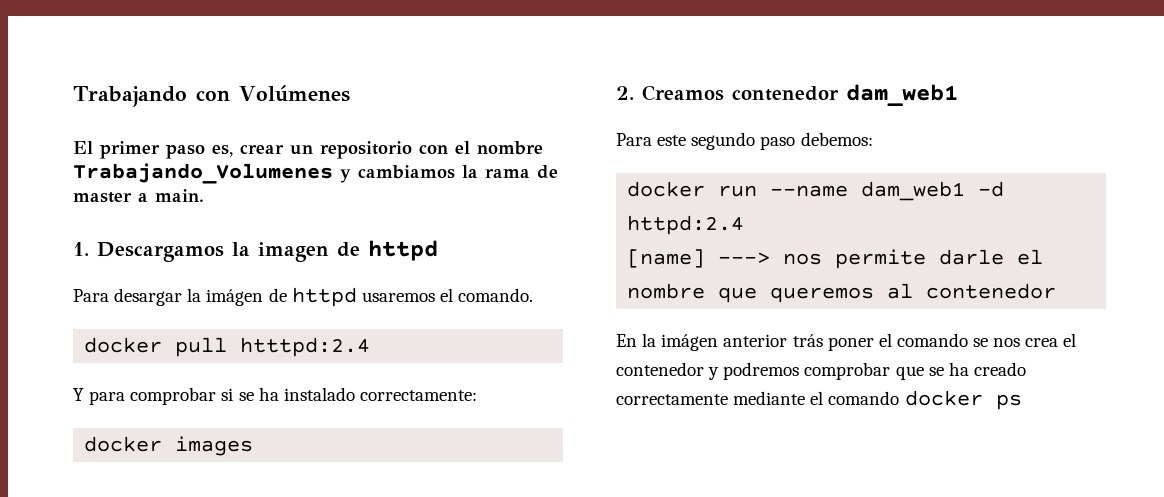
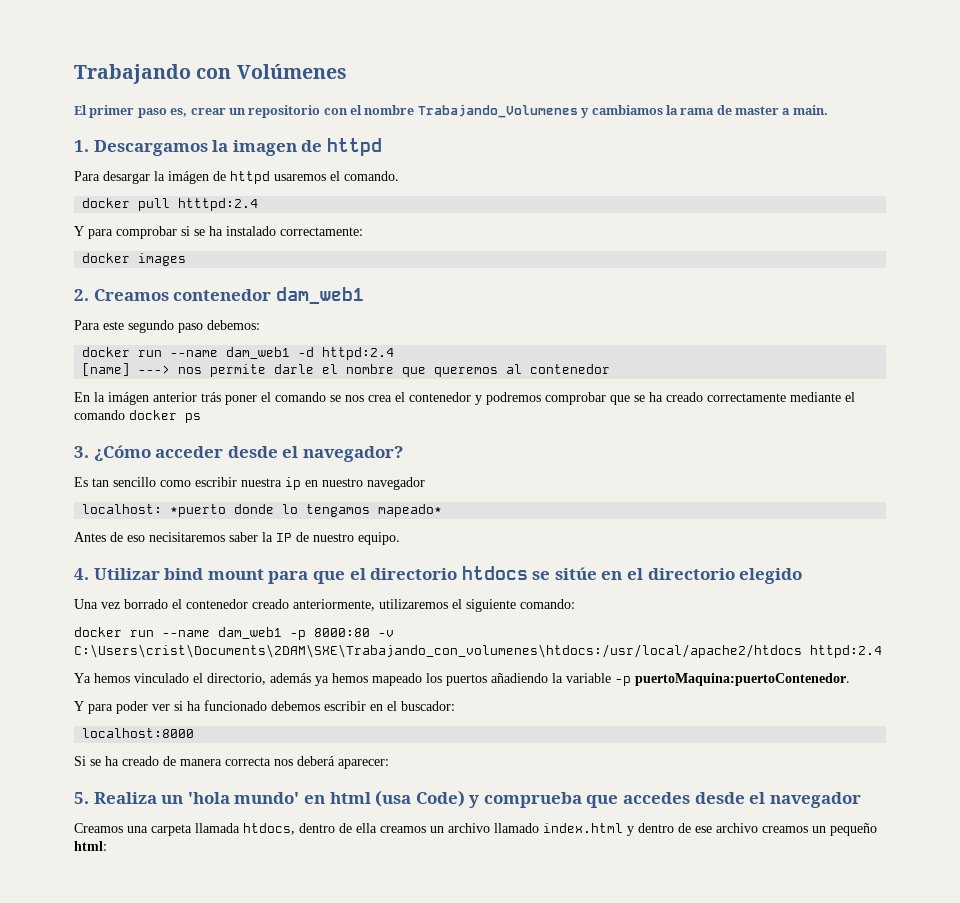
+ 3. ¿Cómo acceder desde el navegador?
+ Es tan sencillo como escribir nuestra ip en nuestro navegador
+ localhost: *puerto donde lo tengamos mapeado*
+ Antes de eso necisitaremos saber la IP de nuestro equipo.
+ 4. Utilizar bind mount para que el directorio htdocs se sitúe en el directorio elegido
+ Una vez borrado el contenedor creado anteriormente, utilizaremos el siguiente comando:
+ docker run --name dam_web1 -p 8000:80 -v C:\Users\crist\Documents\2DAM\SXE\Trabajando_con_volumenes\htdocs:/usr/local/apache2/htdocs httpd:2.4
+ Ya hemos vinculado el directorio, además ya hemos mapeado los puertos añadiendo la variable -p puertoMaquina:puertoContenedor.
+ Y para poder ver si ha funcionado debemos escribir en el buscador:
+ localhost:8000
+ Si se ha creado de manera correcta nos deberá aparecer:
+ 5. Realiza un 'hola mundo' en html (usa Code) y comprueba que accedes desde el navegador
+ Creamos una carpeta llamada htdocs, dentro de ella creamos un archivo llamado index.html y dentro de ese archivo creamos un pequeño html:

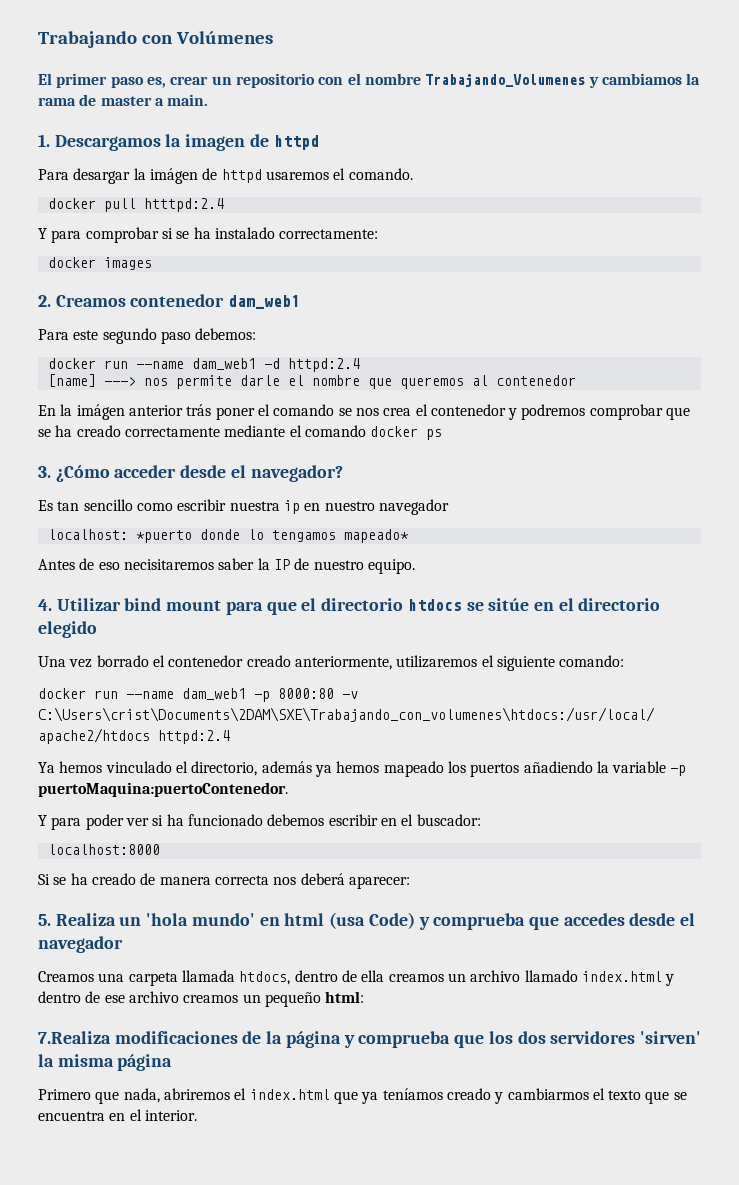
+ 7.Realiza modificaciones de la página y comprueba que los dos servidores 'sirven' la misma página
+ Primero que nada, abriremos el index.html que ya teníamos creado y cambiarmos el texto que se encuentra en el interior.

